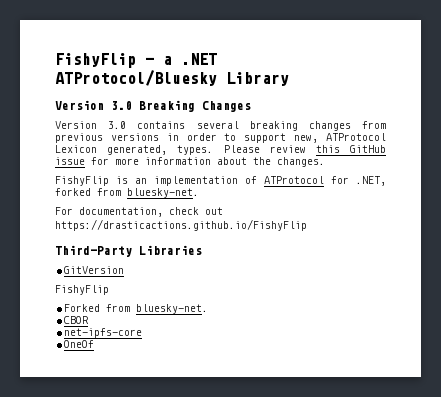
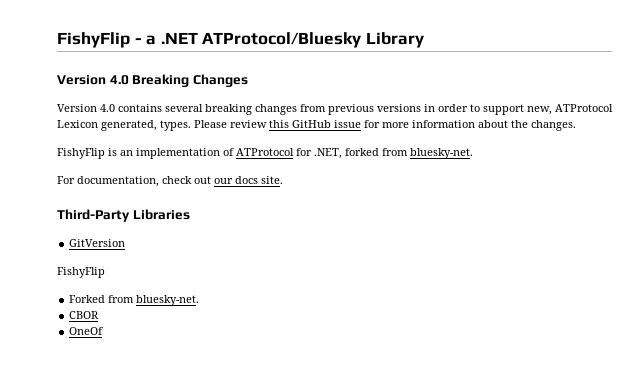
- Version 3.0 Breaking Changes
+ Version 4.0 Breaking Changes
- Version 3.0 contains several breaking changes from previous versions in order to support new, ATProtocol Lexicon generated, types.
+ Version 4.0 contains several breaking changes from previous versions in order to support new, ATProtocol Lexicon generated, types.
- For documentation, check out https://drasticactions.github.io/FishyFlip
+ For documentation, check out our docs site.
- net-ipfs-core

